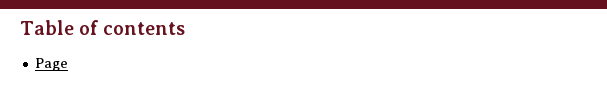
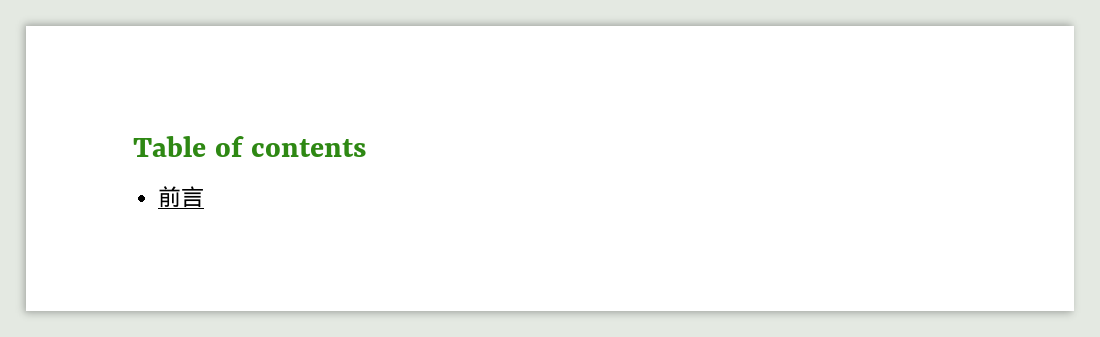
- Page
+ 前言

